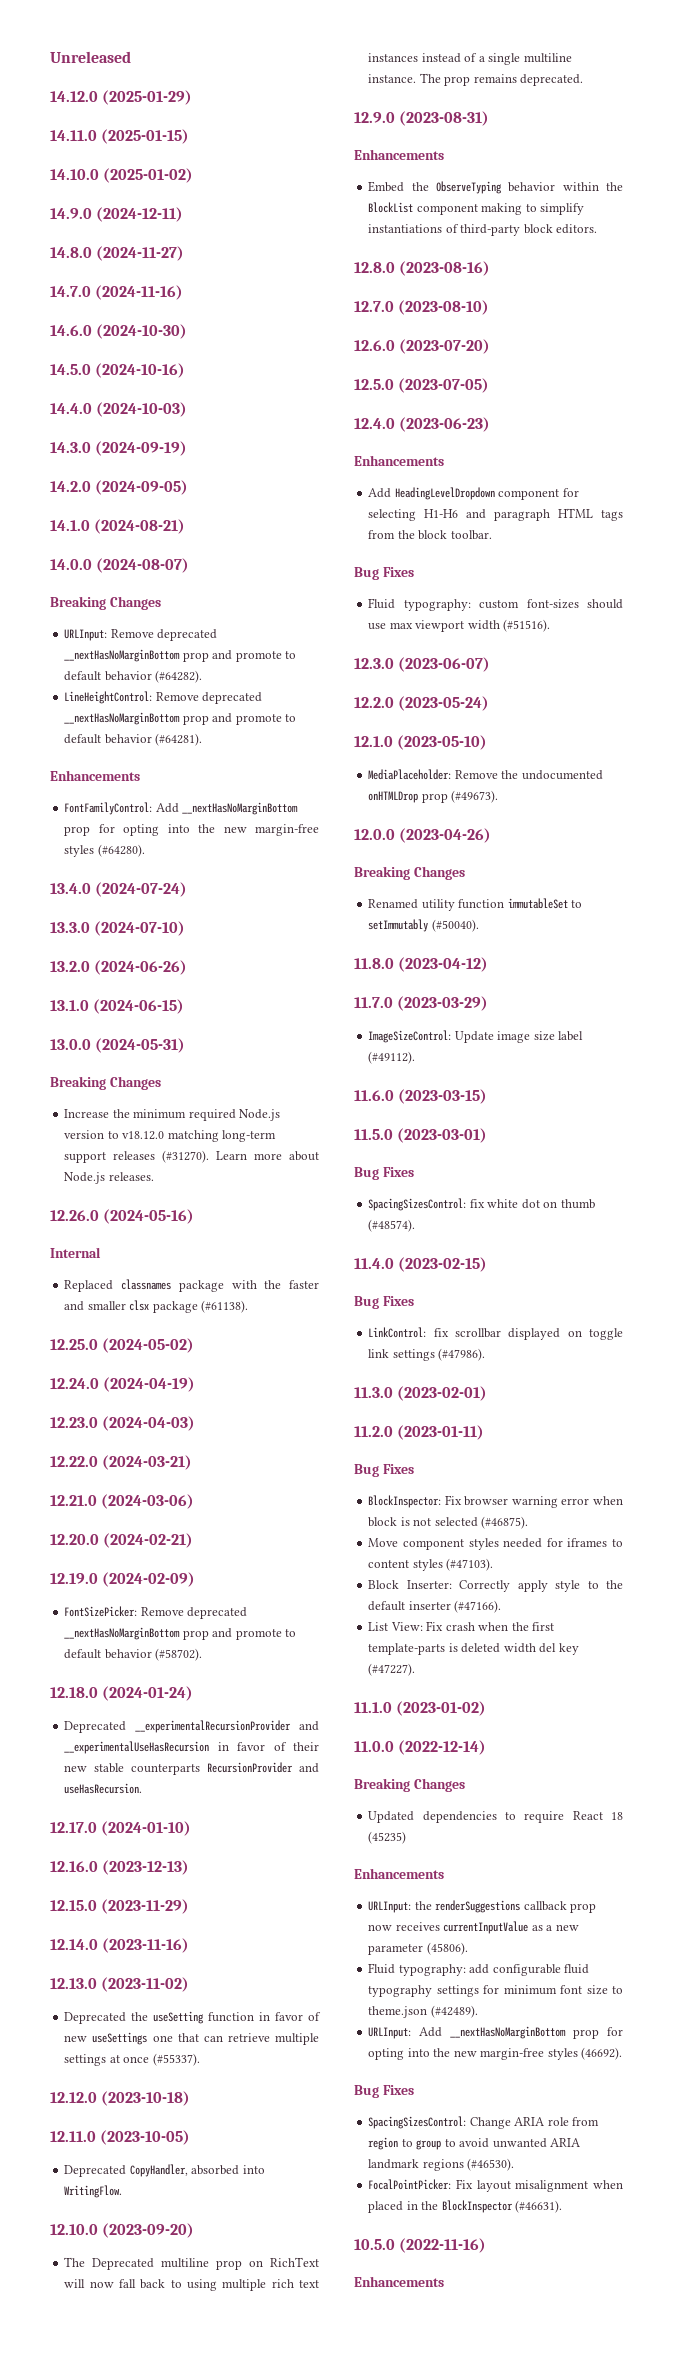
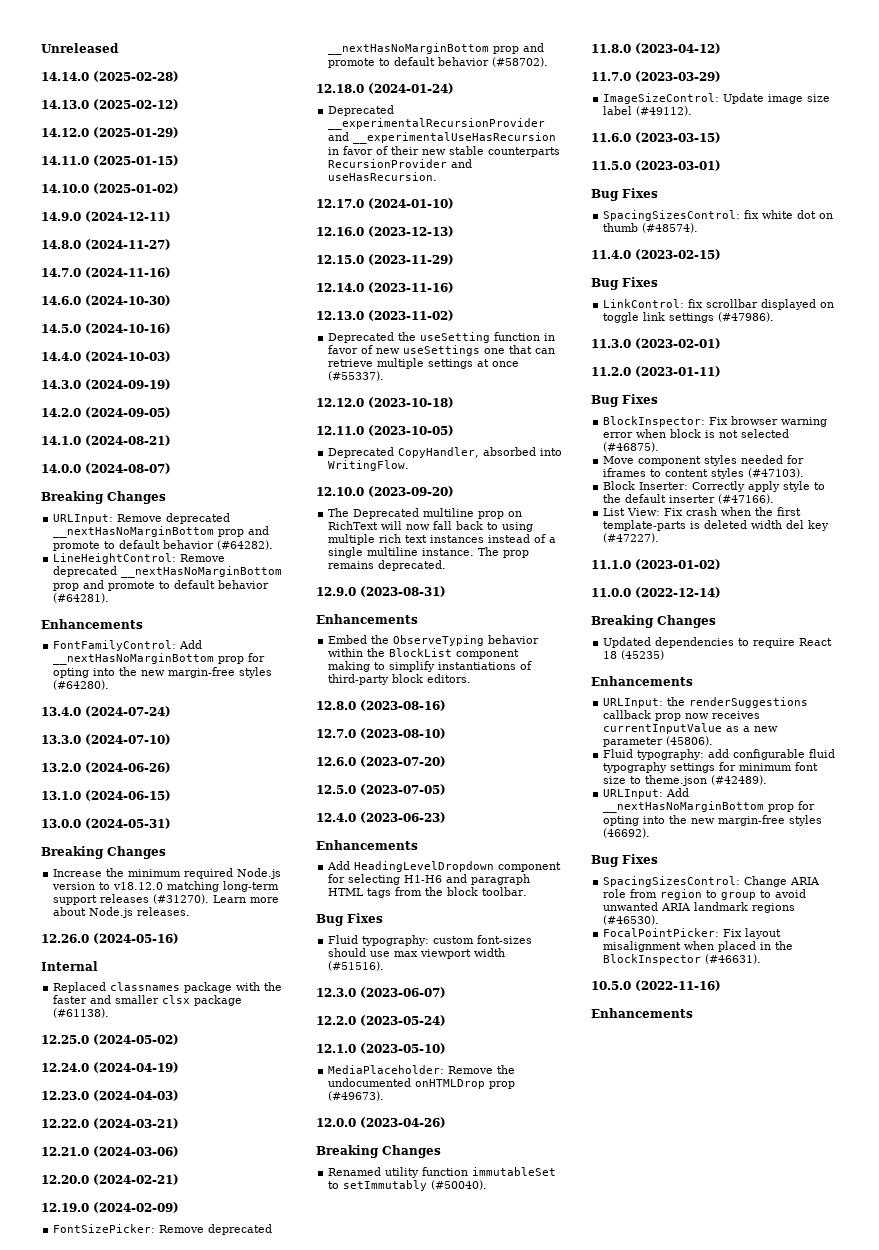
+ 14.14.0 (2025-02-28)
+ 14.13.0 (2025-02-12)

